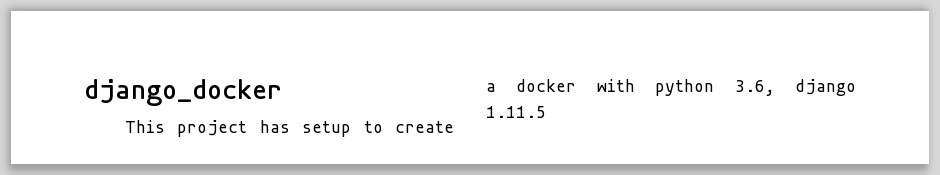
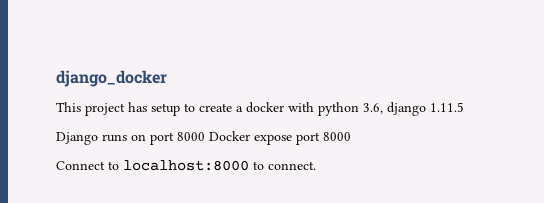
+ Django runs on port 8000 Docker expose port 8000
+ Connect to localhost:8000 to connect.

